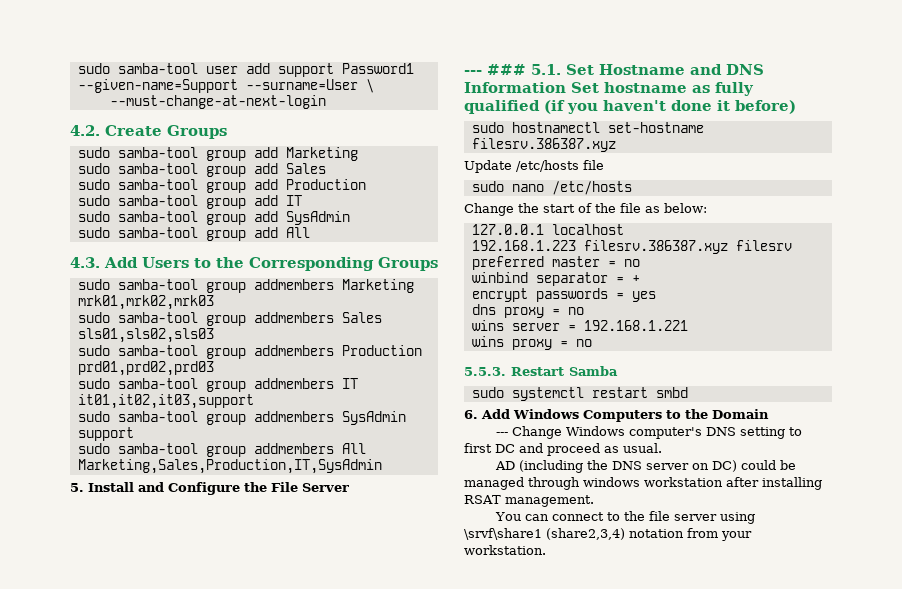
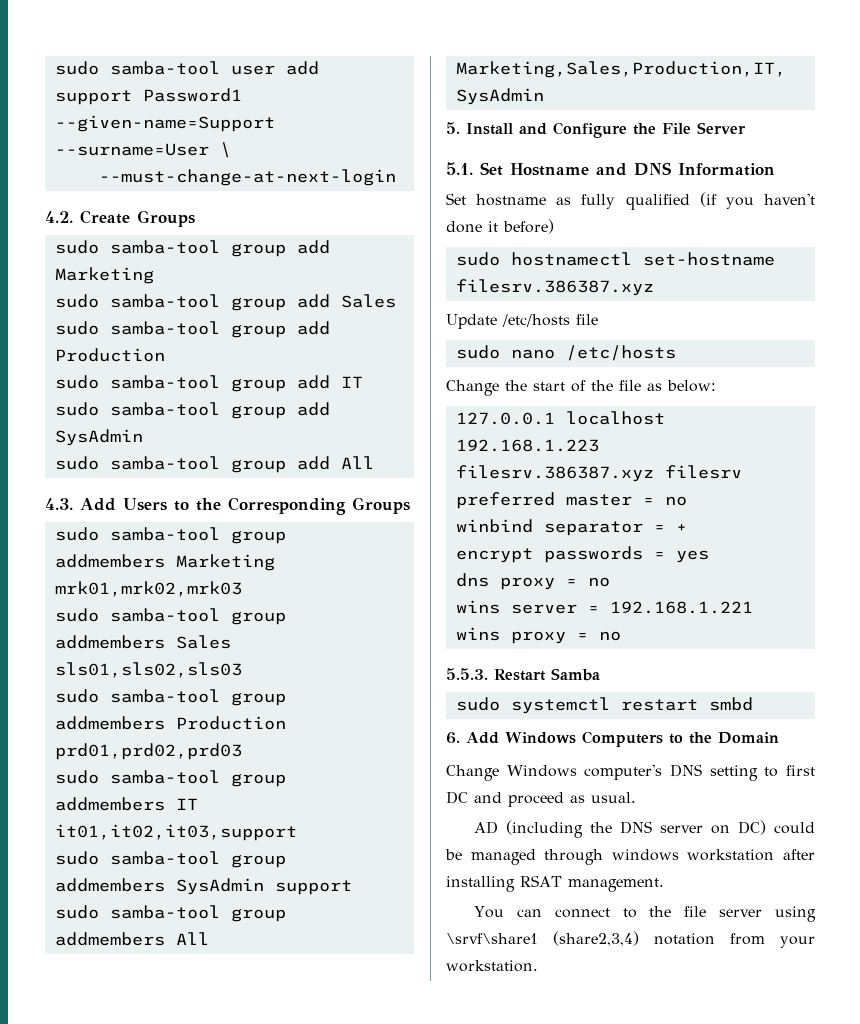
- --- ### 5.1. Set Hostname and DNS Information Set hostname as fully qualified (if you haven't done it before)
+ 5.1. Set Hostname and DNS Information
+ Set hostname as fully qualified (if you haven't done it before)
- --- Change Windows computer's DNS setting to first DC and proceed as usual.
+ Change Windows computer's DNS setting to first DC and proceed as usual.

